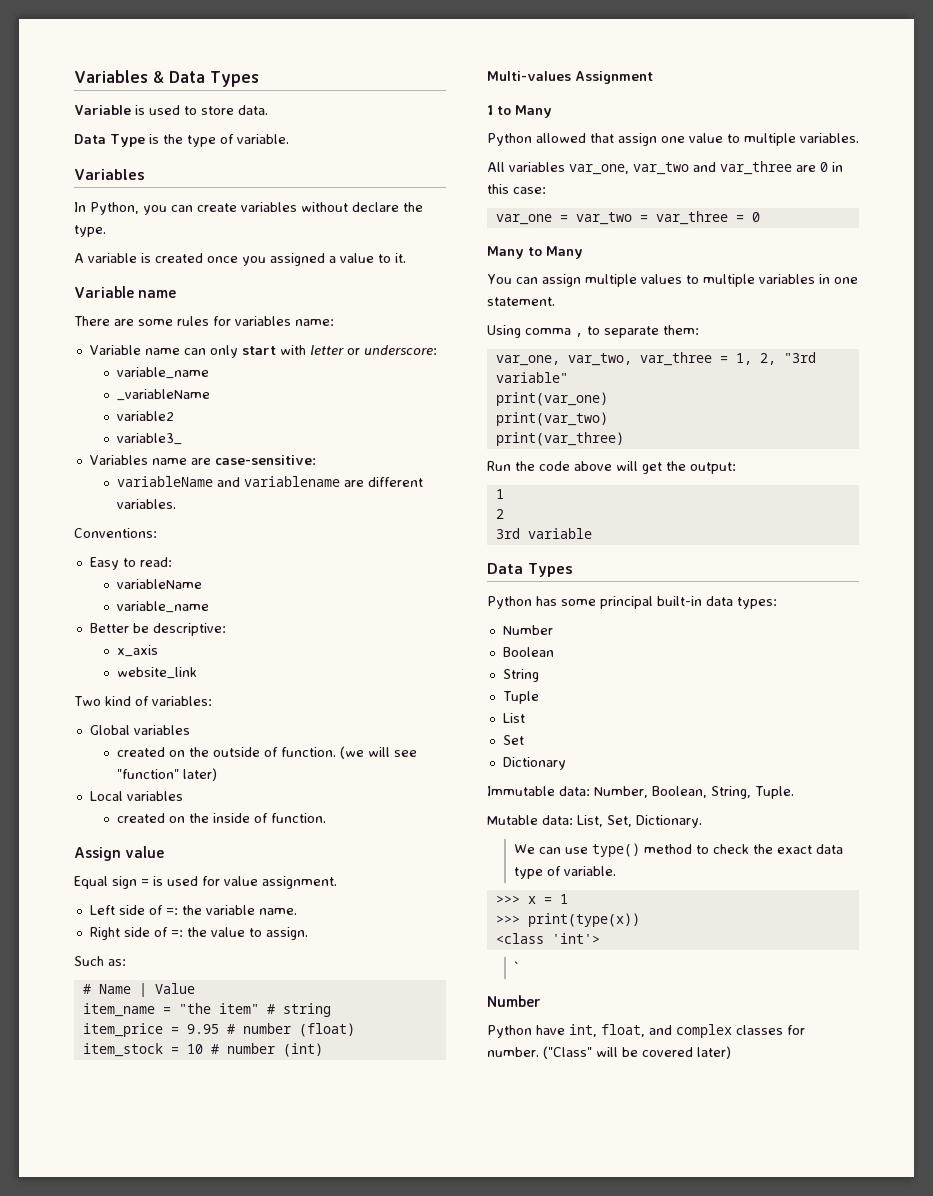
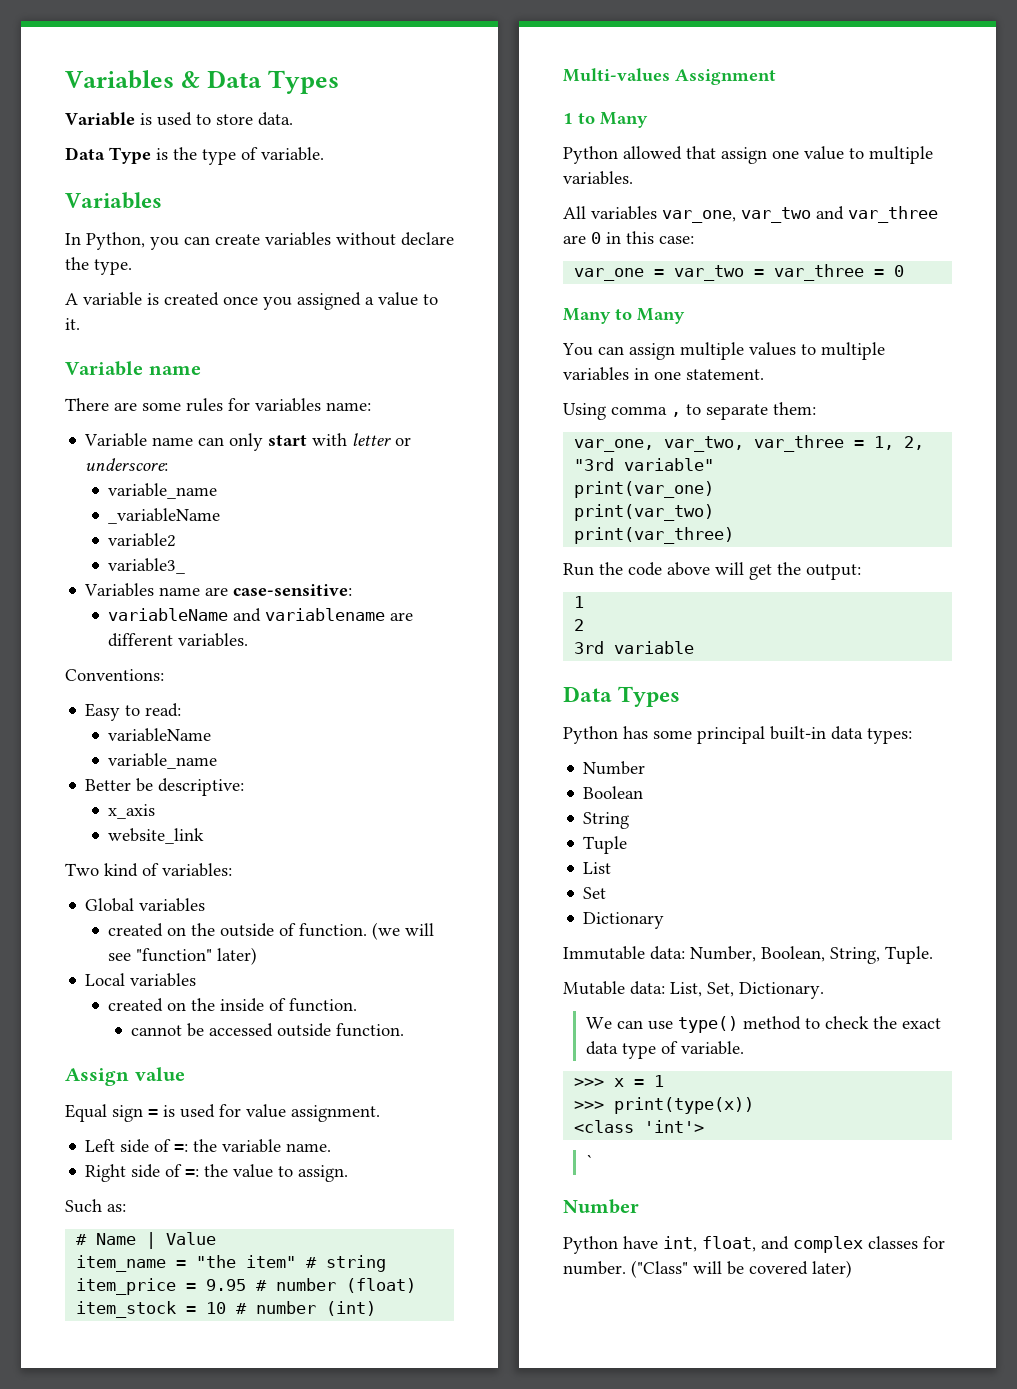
+ cannot be accessed outside function.

